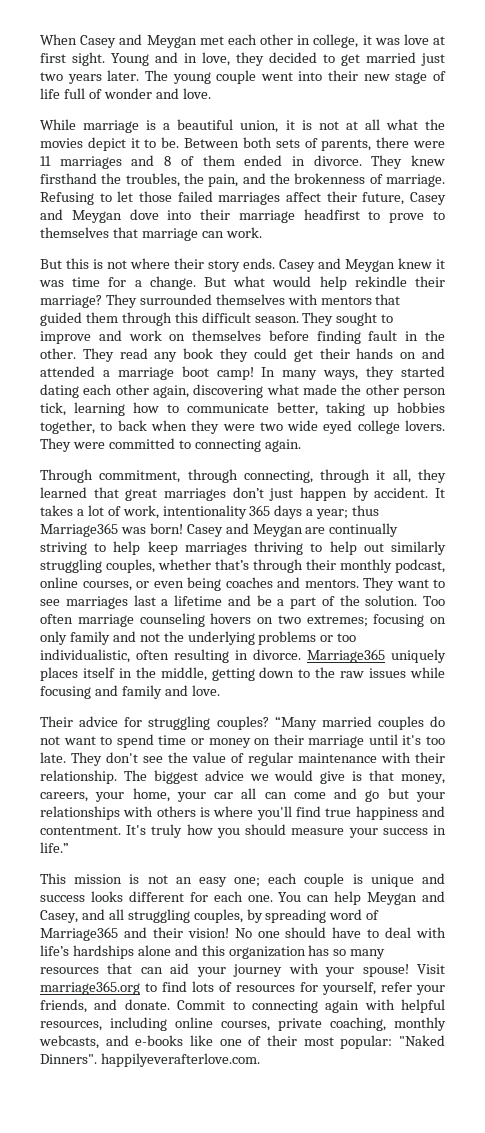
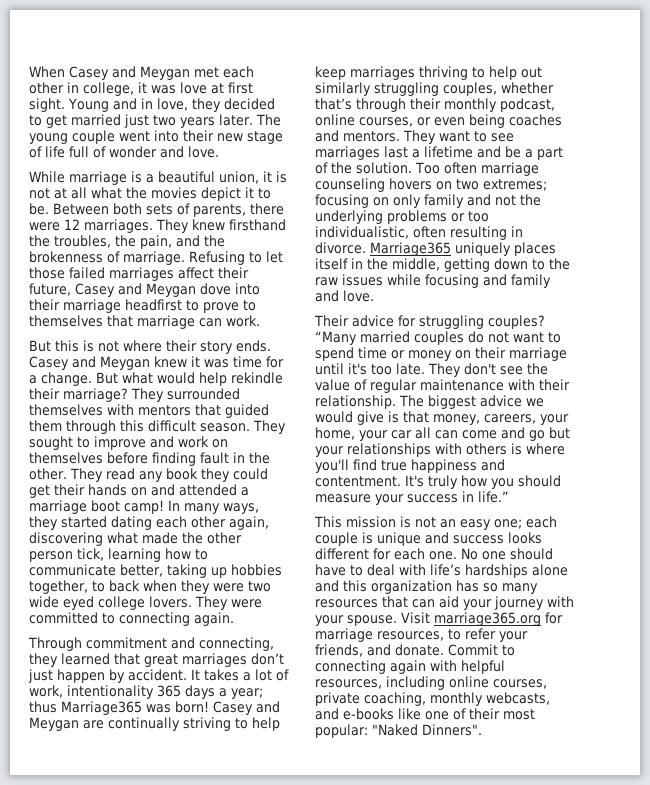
- Between both sets of parents, there were 11 marriages and 8 of them ended in divorce.
+ Between both sets of parents, there were 12 marriages.
- Through commitment, through connecting, through it all, they learned that great marriages don’t just happen by accident.
+ Through commitment and connecting, they learned that great marriages don’t just happen by accident.
- You can help Meygan and Casey, and all struggling couples, by spreading word of Marriage365 and their vision!
- No one should have to deal with life’s hardships alone and this organization has so many resources that can aid your journey with your spouse!
+ No one should have to deal with life’s hardships alone and this organization has so many resources that can aid your journey with your spouse.
- Visit marriage365.org to find lots of resources for yourself, refer your friends, and donate.
+ Visit marriage365.org for marriage resources, to refer your friends, and donate.
- Commit to connecting again with helpful resources, including online courses, private coaching, monthly webcasts, and e-books like one of their most popular: "Naked Dinners". happilyeverafterlove.com.
+ Commit to connecting again with helpful resources, including online courses, private coaching, monthly webcasts, and e-books like one of their most popular: "Naked Dinners".

